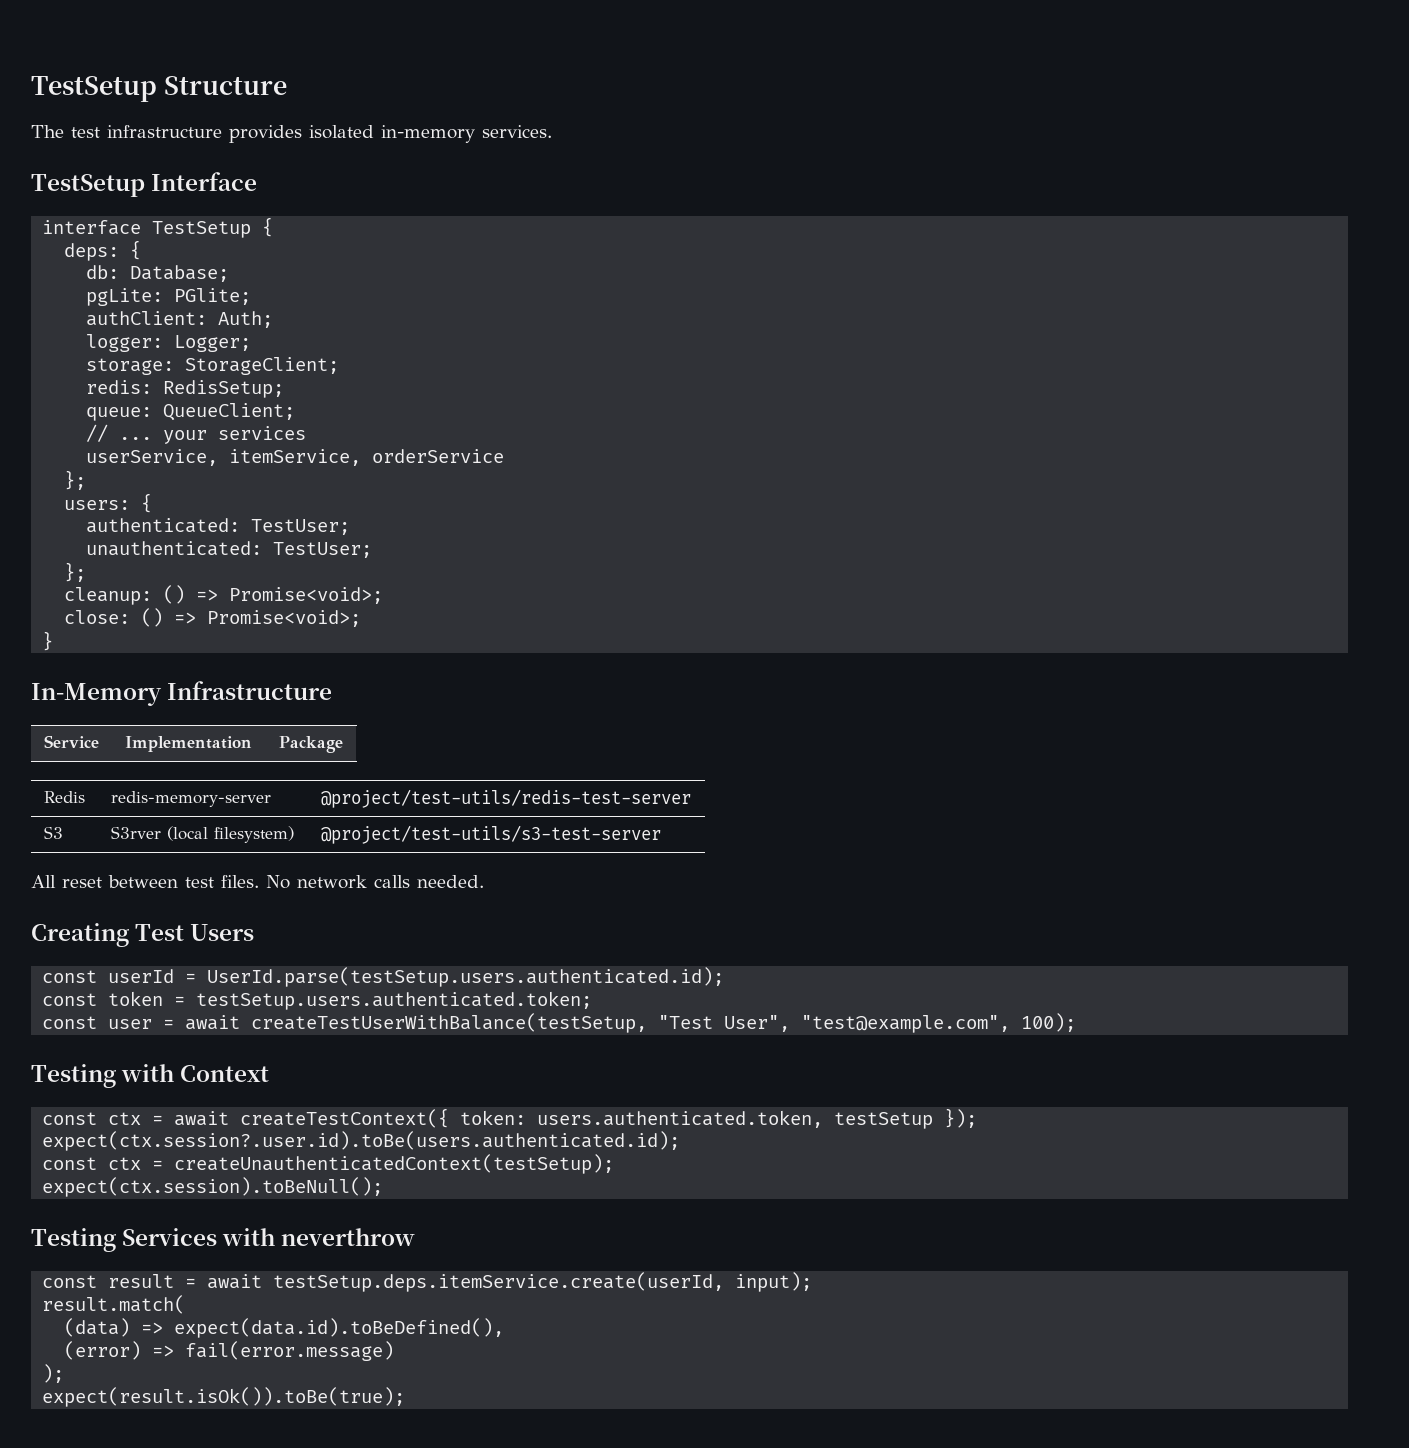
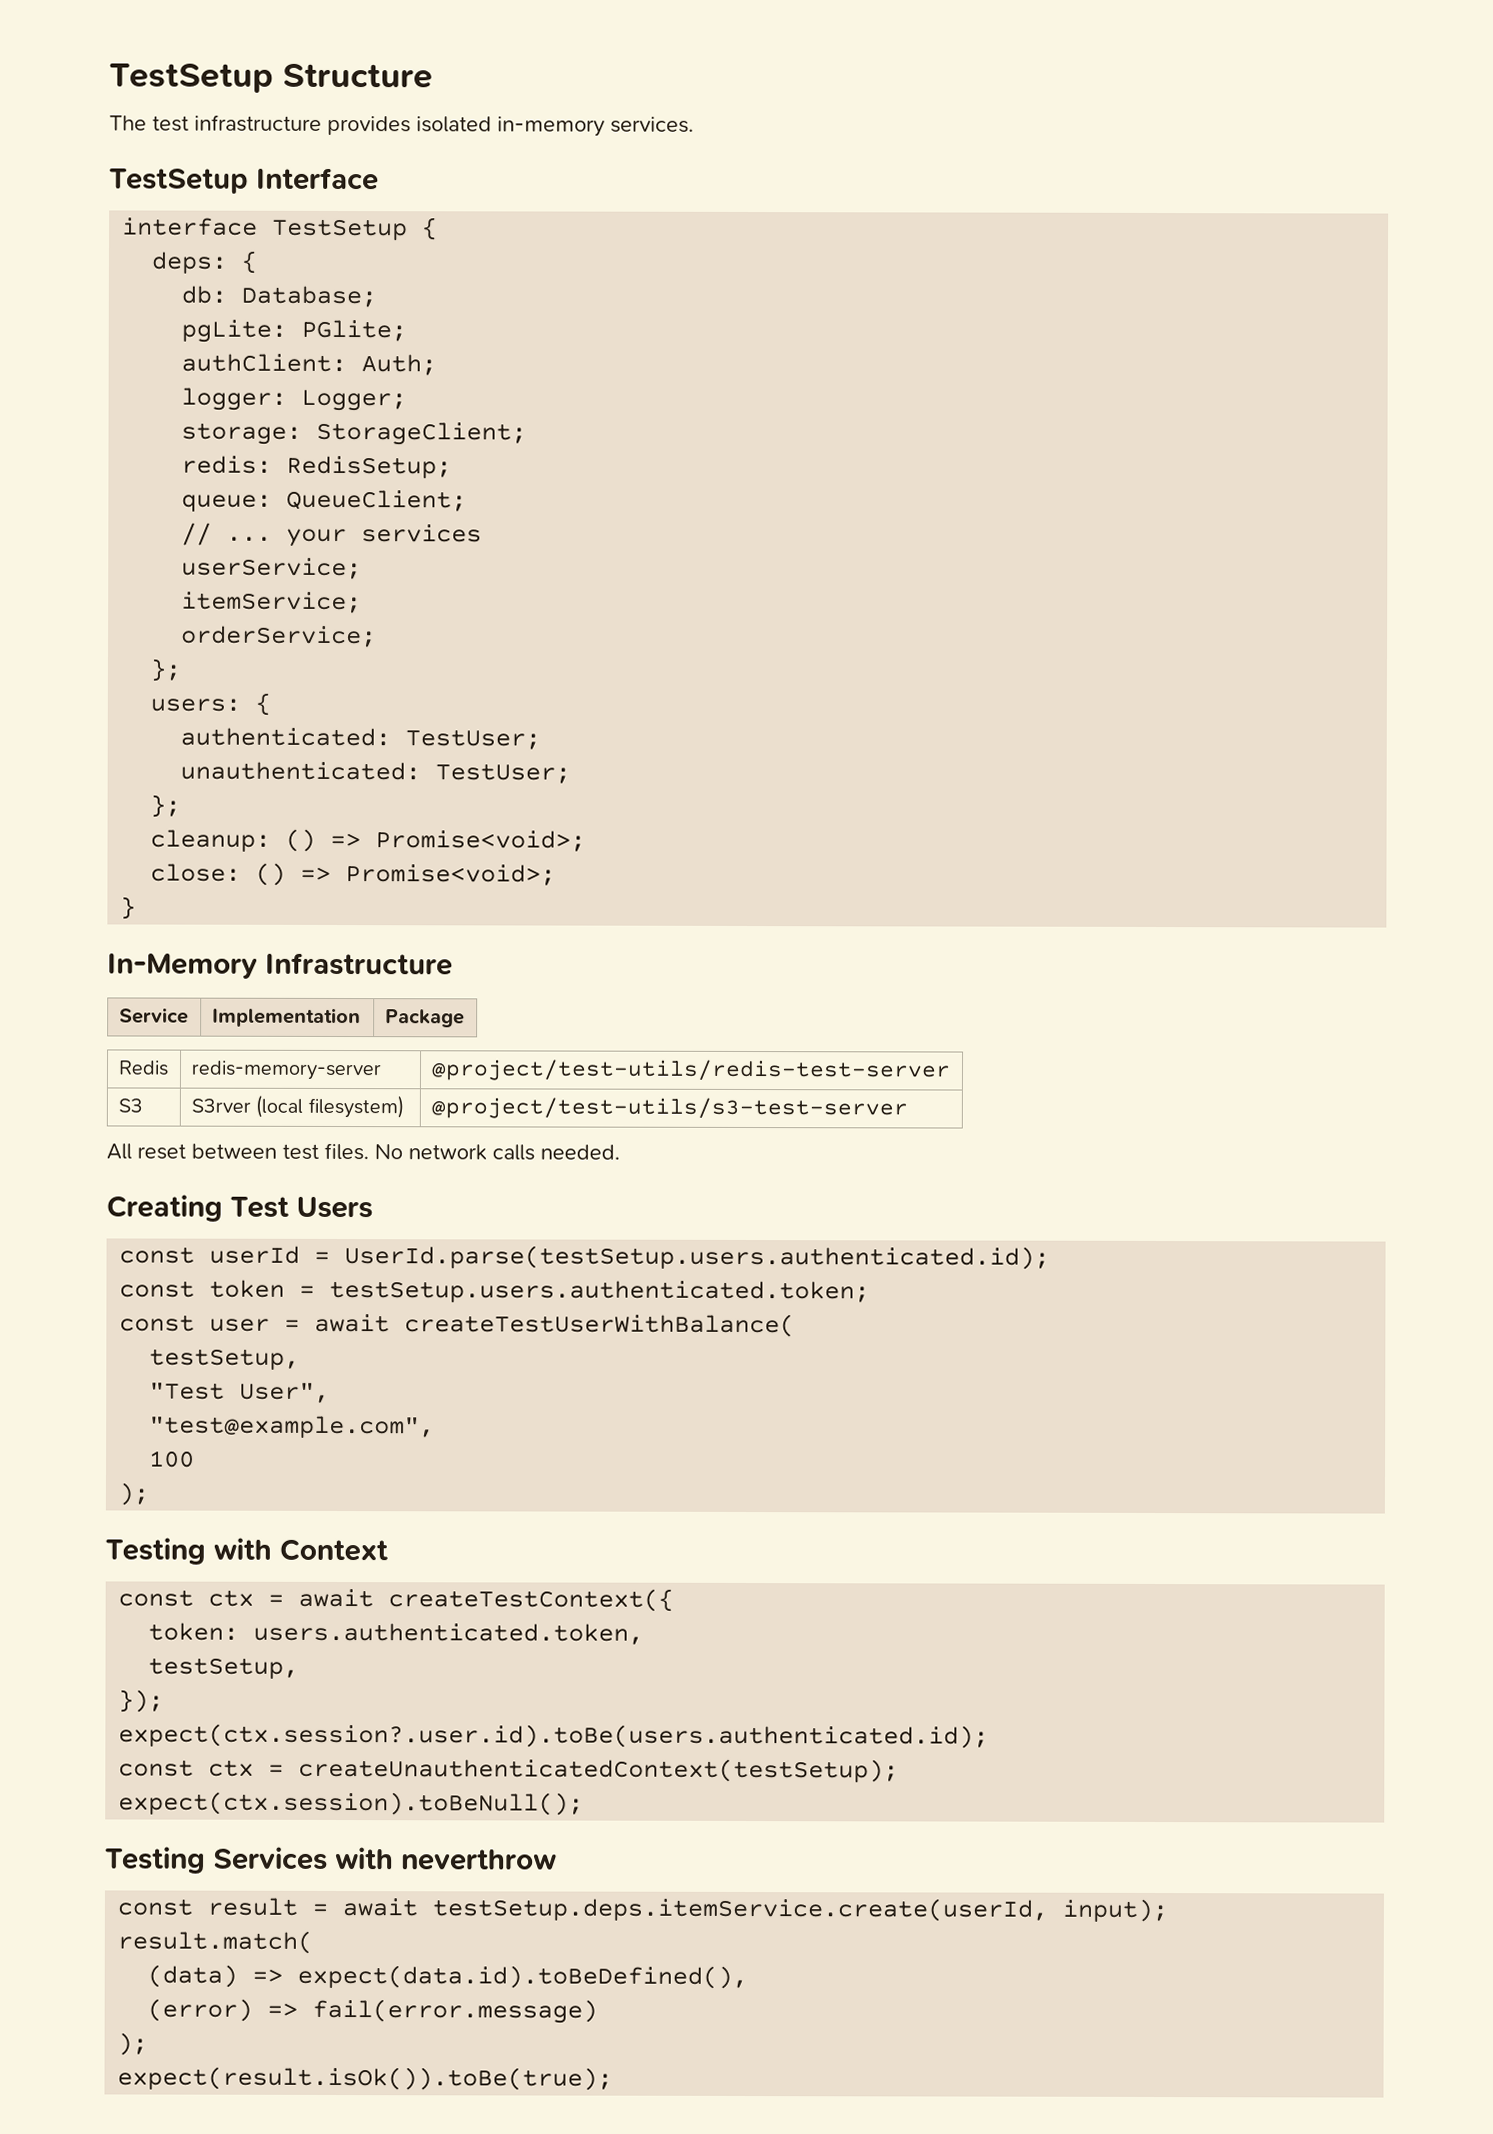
- userService, itemService, orderService
+ userService;
+ itemService;
+ orderService;
- const user = await createTestUserWithBalance(testSetup, "Test User", "test@example.com", 100);
+ const user = await createTestUserWithBalance(
+ testSetup,
+ "Test User",
+ "test@example.com",
+ 100
+ );
- const ctx = await createTestContext({ token: users.authenticated.token, testSetup });
+ const ctx = await createTestContext({
+ token: users.authenticated.token,
+ testSetup,
+ });

